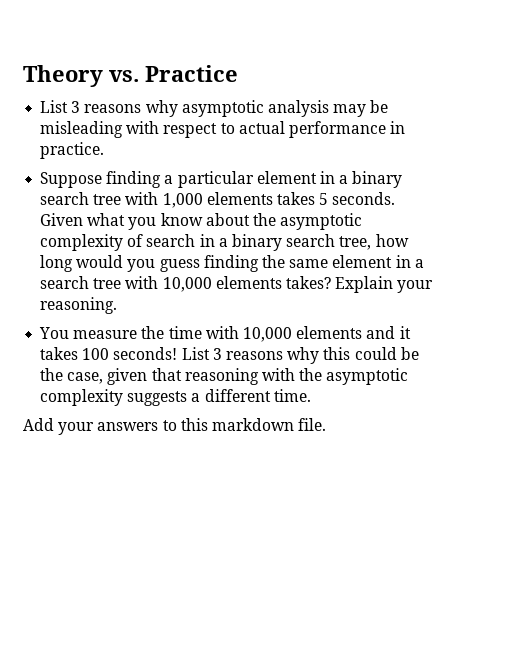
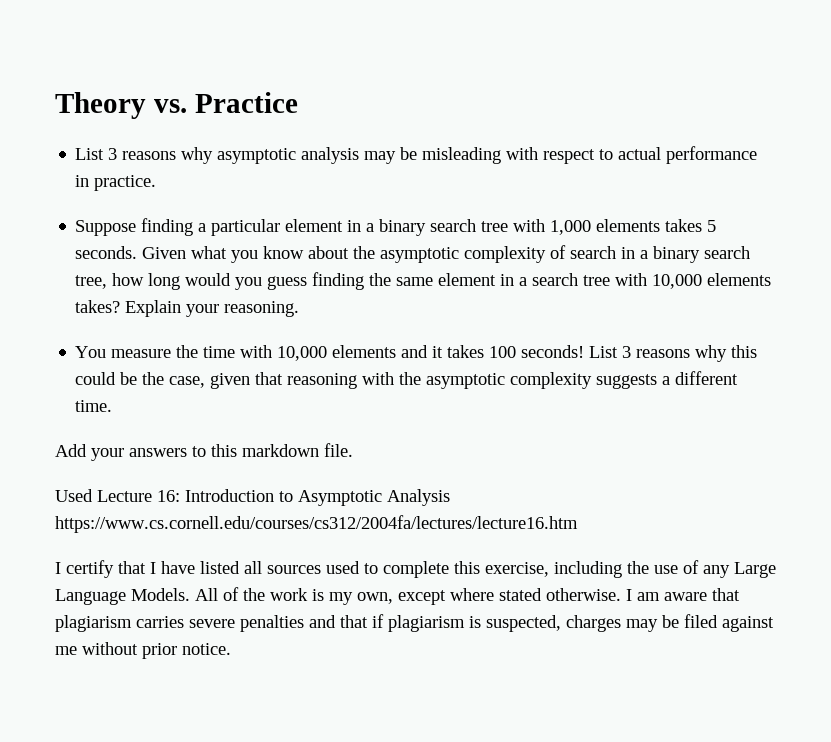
+ Used Lecture 16: Introduction to Asymptotic Analysis https://www.cs.cornell.edu/courses/cs312/2004fa/lectures/lecture16.htm
+ I certify that I have listed all sources used to complete this exercise, including the use of any Large Language Models. All of the work is my own, except where stated otherwise. I am aware that plagiarism carries severe penalties and that if plagiarism is suspected, charges may be filed against me without prior notice.

